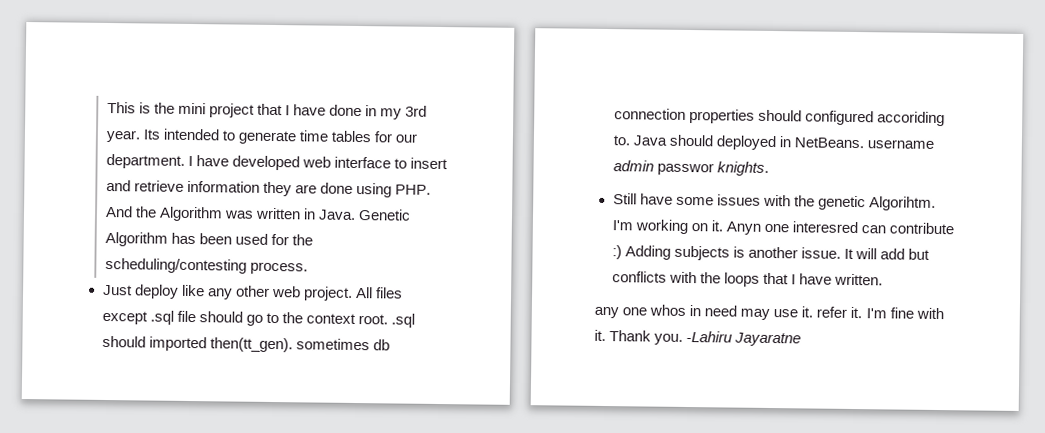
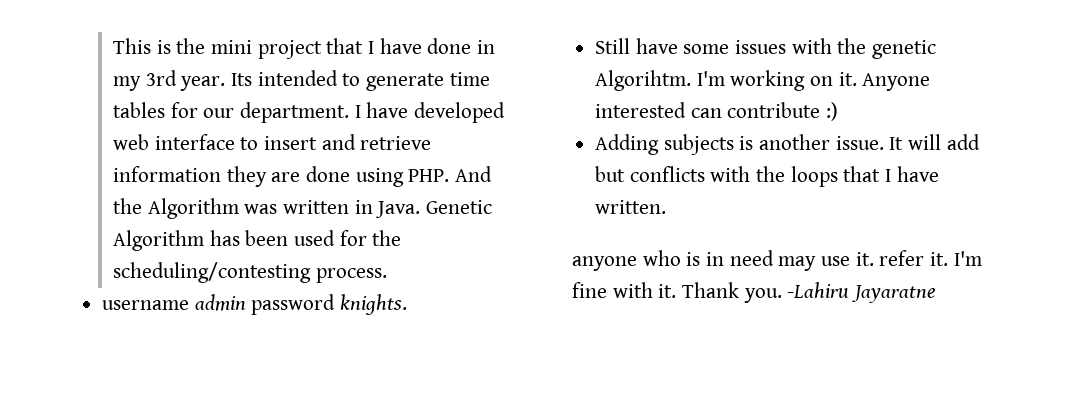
- Just deploy like any other web project. All files except .sql file should go to the context root. .sql should imported then(tt_gen). sometimes db connection properties should configured accoriding to. Java should deployed in NetBeans. username admin passwor knights.
+ username admin password knights.
- Anyn one interesred can contribute :) Adding subjects is another issue.
+ Anyone interested can contribute :)
+ Adding subjects is another issue.
- any one whos in need may use it. refer it.
+ anyone who is in need may use it. refer it.

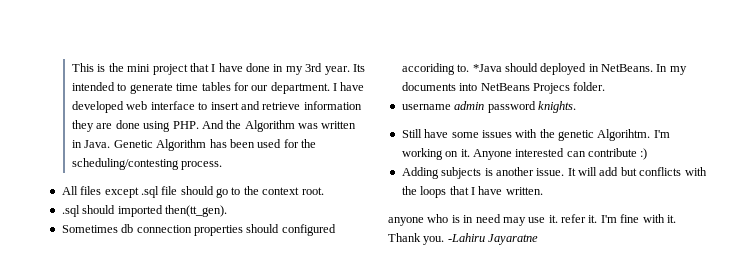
+ All files except .sql file should go to the context root.
+ .sql should imported then(tt_gen).
+ Sometimes db connection properties should configured accoriding to. *Java should deployed in NetBeans. In my documents into NetBeans Projecs folder.

